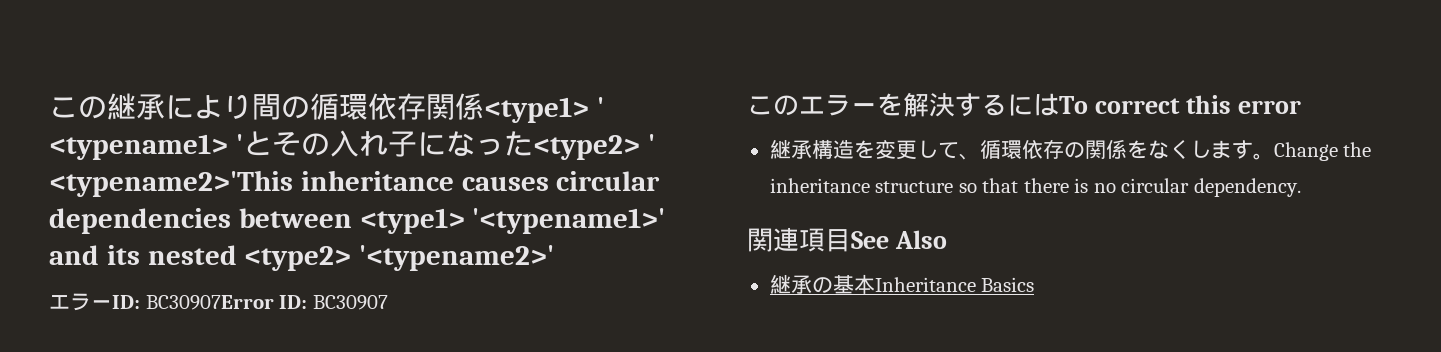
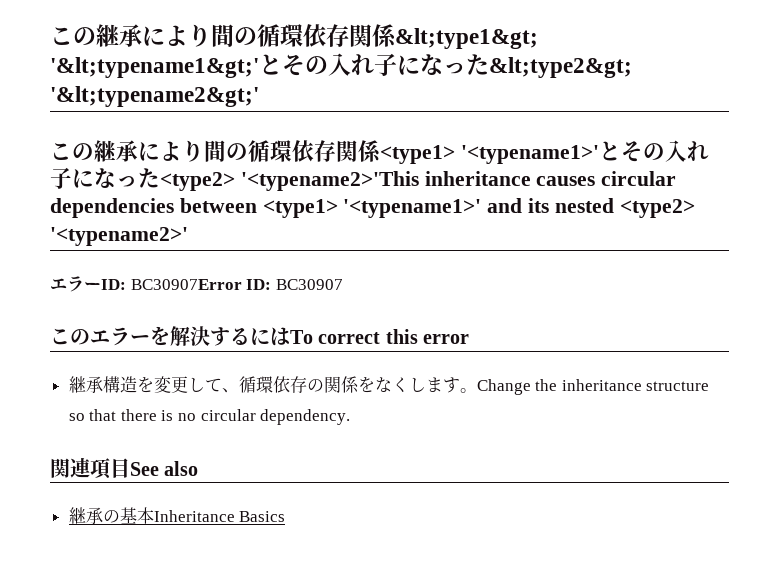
- この継承により間の循環依存関係<type1> ' <typename1> 'とその入れ子になった<type2> ' <typename2>'This inheritance causes circular dependencies between <type1> '<typename1>' and its nested <type2> '<typename2>'
+ この継承により間の循環依存関係&lt;type1&gt; '&lt;typename1&gt;'とその入れ子になった&lt;type2&gt; '&lt;typename2&gt;'
+ この継承により間の循環依存関係<type1> '<typename1>'とその入れ子になった<type2> '<typename2>'This inheritance causes circular dependencies between <type1> '<typename1>' and its nested <type2> '<typename2>'
- 関連項目See Also
+ 関連項目See also

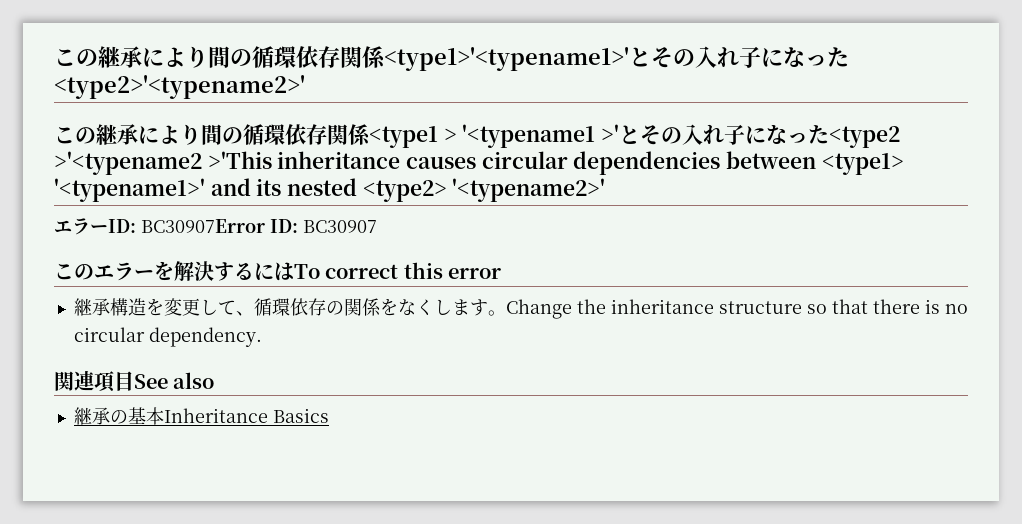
- この継承により間の循環依存関係&lt;type1&gt; '&lt;typename1&gt;'とその入れ子になった&lt;type2&gt; '&lt;typename2&gt;'
- この継承により間の循環依存関係<type1> '<typename1>'とその入れ子になった<type2> '<typename2>'This inheritance causes circular dependencies between <type1> '<typename1>' and its nested <type2> '<typename2>'
+ この継承により間の循環依存関係<type1>'<typename1>'とその入れ子になった<type2>'<typename2>'
+ この継承により間の循環依存関係<type1 > '<typename1 >'とその入れ子になった<type2 >'<typename2 >'This inheritance causes circular dependencies between <type1> '<typename1>' and its nested <type2> '<typename2>'

